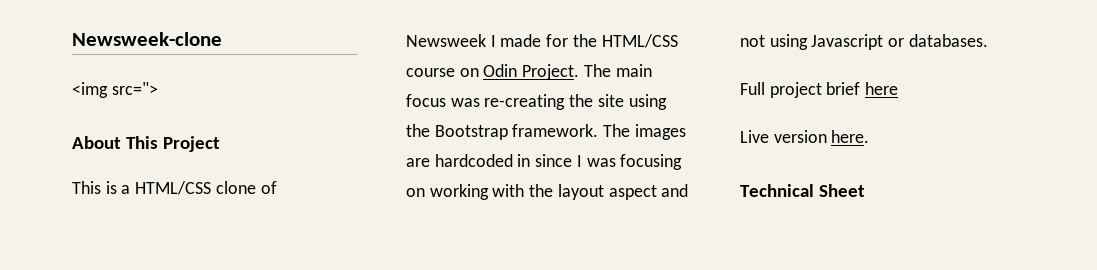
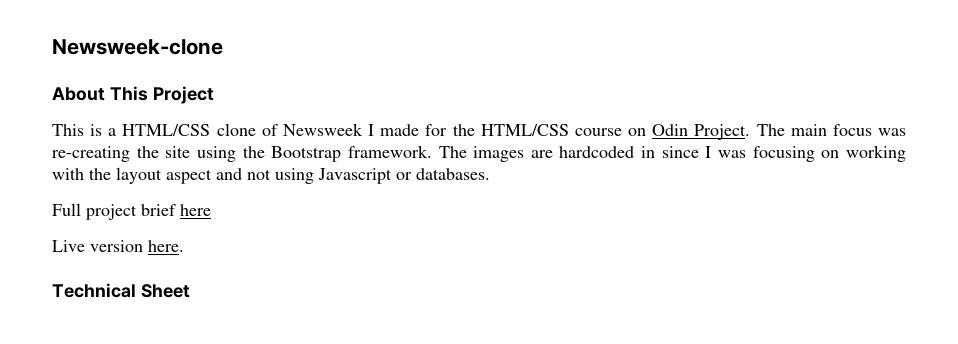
- <img src=">

